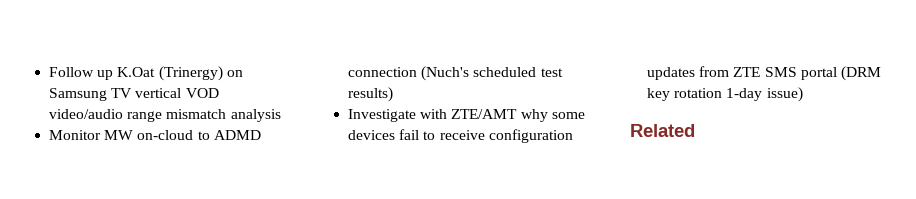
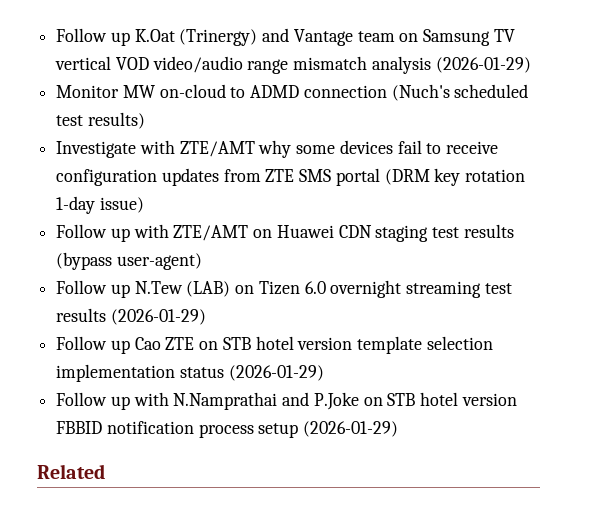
- Follow up K.Oat (Trinergy) on Samsung TV vertical VOD video/audio range mismatch analysis
+ Follow up K.Oat (Trinergy) and Vantage team on Samsung TV vertical VOD video/audio range mismatch analysis (2026-01-29)
+ Follow up with ZTE/AMT on Huawei CDN staging test results (bypass user-agent)
+ Follow up N.Tew (LAB) on Tizen 6.0 overnight streaming test results (2026-01-29)
+ Follow up Cao ZTE on STB hotel version template selection implementation status (2026-01-29)
+ Follow up with N.Namprathai and P.Joke on STB hotel version FBBID notification process setup (2026-01-29)

